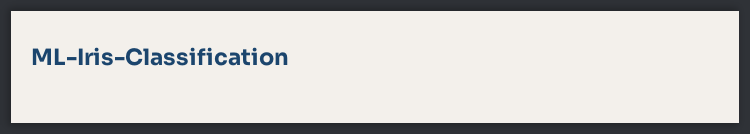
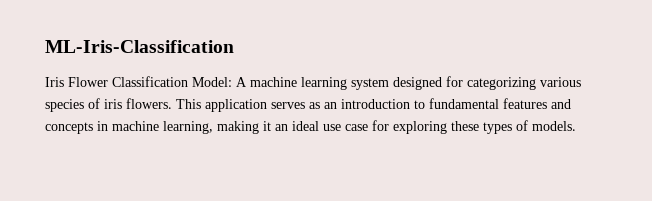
+ Iris Flower Classification Model: A machine learning system designed for categorizing various species of iris flowers. This application serves as an introduction to fundamental features and concepts in machine learning, making it an ideal use case for exploring these types of models.

